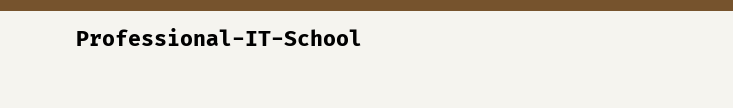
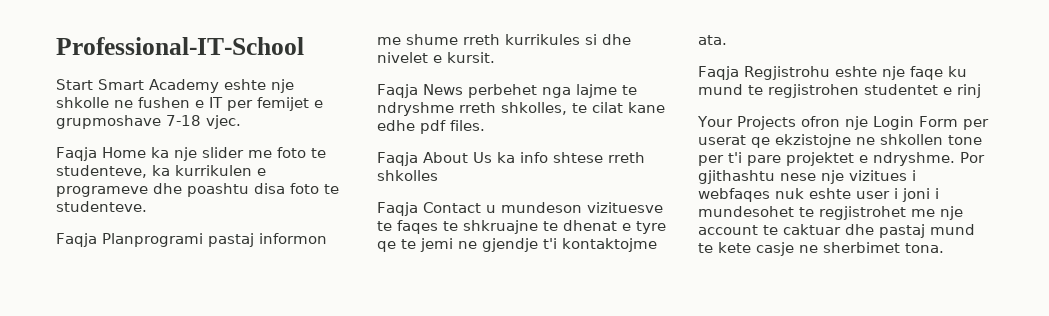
+ Start Smart Academy eshte nje shkolle ne fushen e IT per femijet e grupmoshave 7-18 vjec.
+ Faqja Home ka nje slider me foto te studenteve, ka kurrikulen e programeve dhe poashtu disa foto te studenteve.
+ Faqja Planprogrami pastaj informon me shume rreth kurrikules si dhe nivelet e kursit.
+ Faqja News perbehet nga lajme te ndryshme rreth shkolles, te cilat kane edhe pdf files.
+ Faqja About Us ka info shtese rreth shkolles
+ Faqja Contact u mundeson vizituesve te faqes te shkruajne te dhenat e tyre qe te jemi ne gjendje t'i kontaktojme ata.
+ Faqja Regjistrohu eshte nje faqe ku mund te regjistrohen studentet e rinj
+ Your Projects ofron nje Login Form per userat qe ekzistojne ne shkollen tone per t'i pare projektet e ndryshme. Por gjithashtu nese nje vizitues i webfaqes nuk eshte user i joni i mundesohet te regjistrohet me nje account te caktuar dhe pastaj mund te kete casje ne sherbimet tona.

